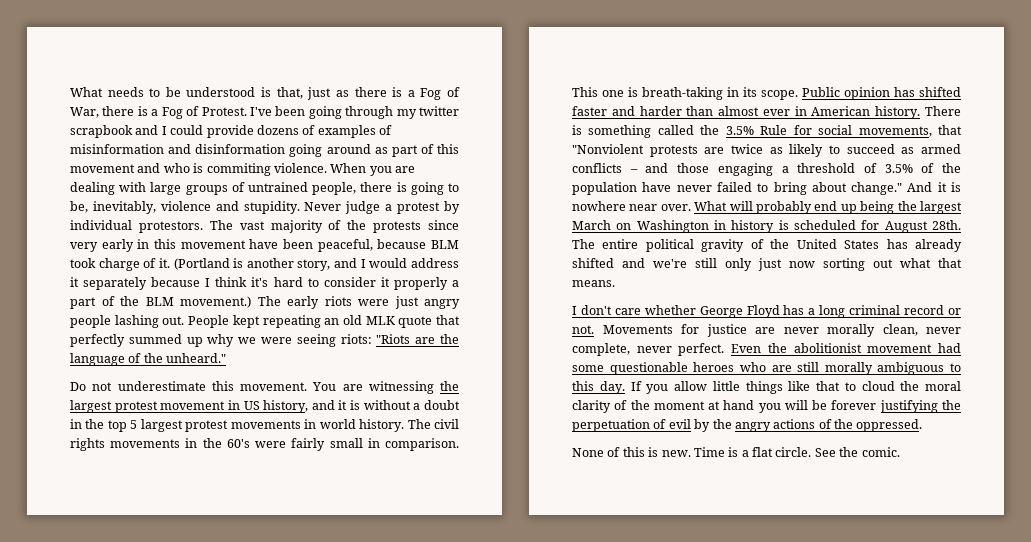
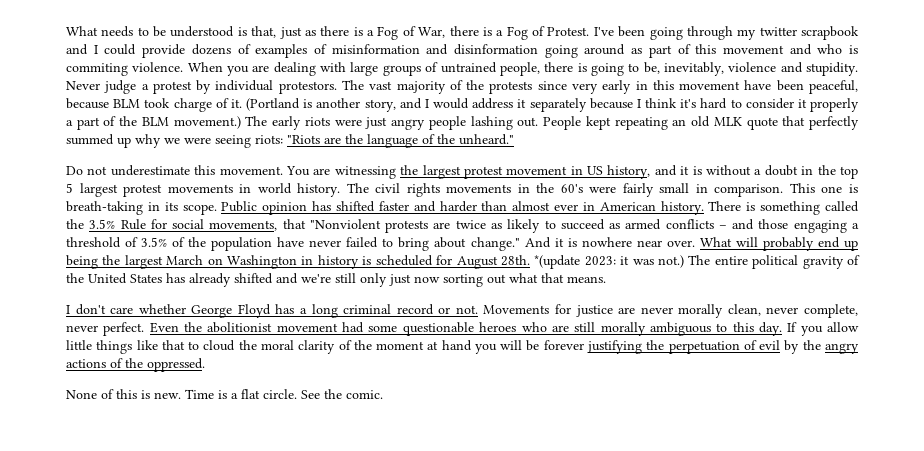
+ *(update 2023: it was not.)

